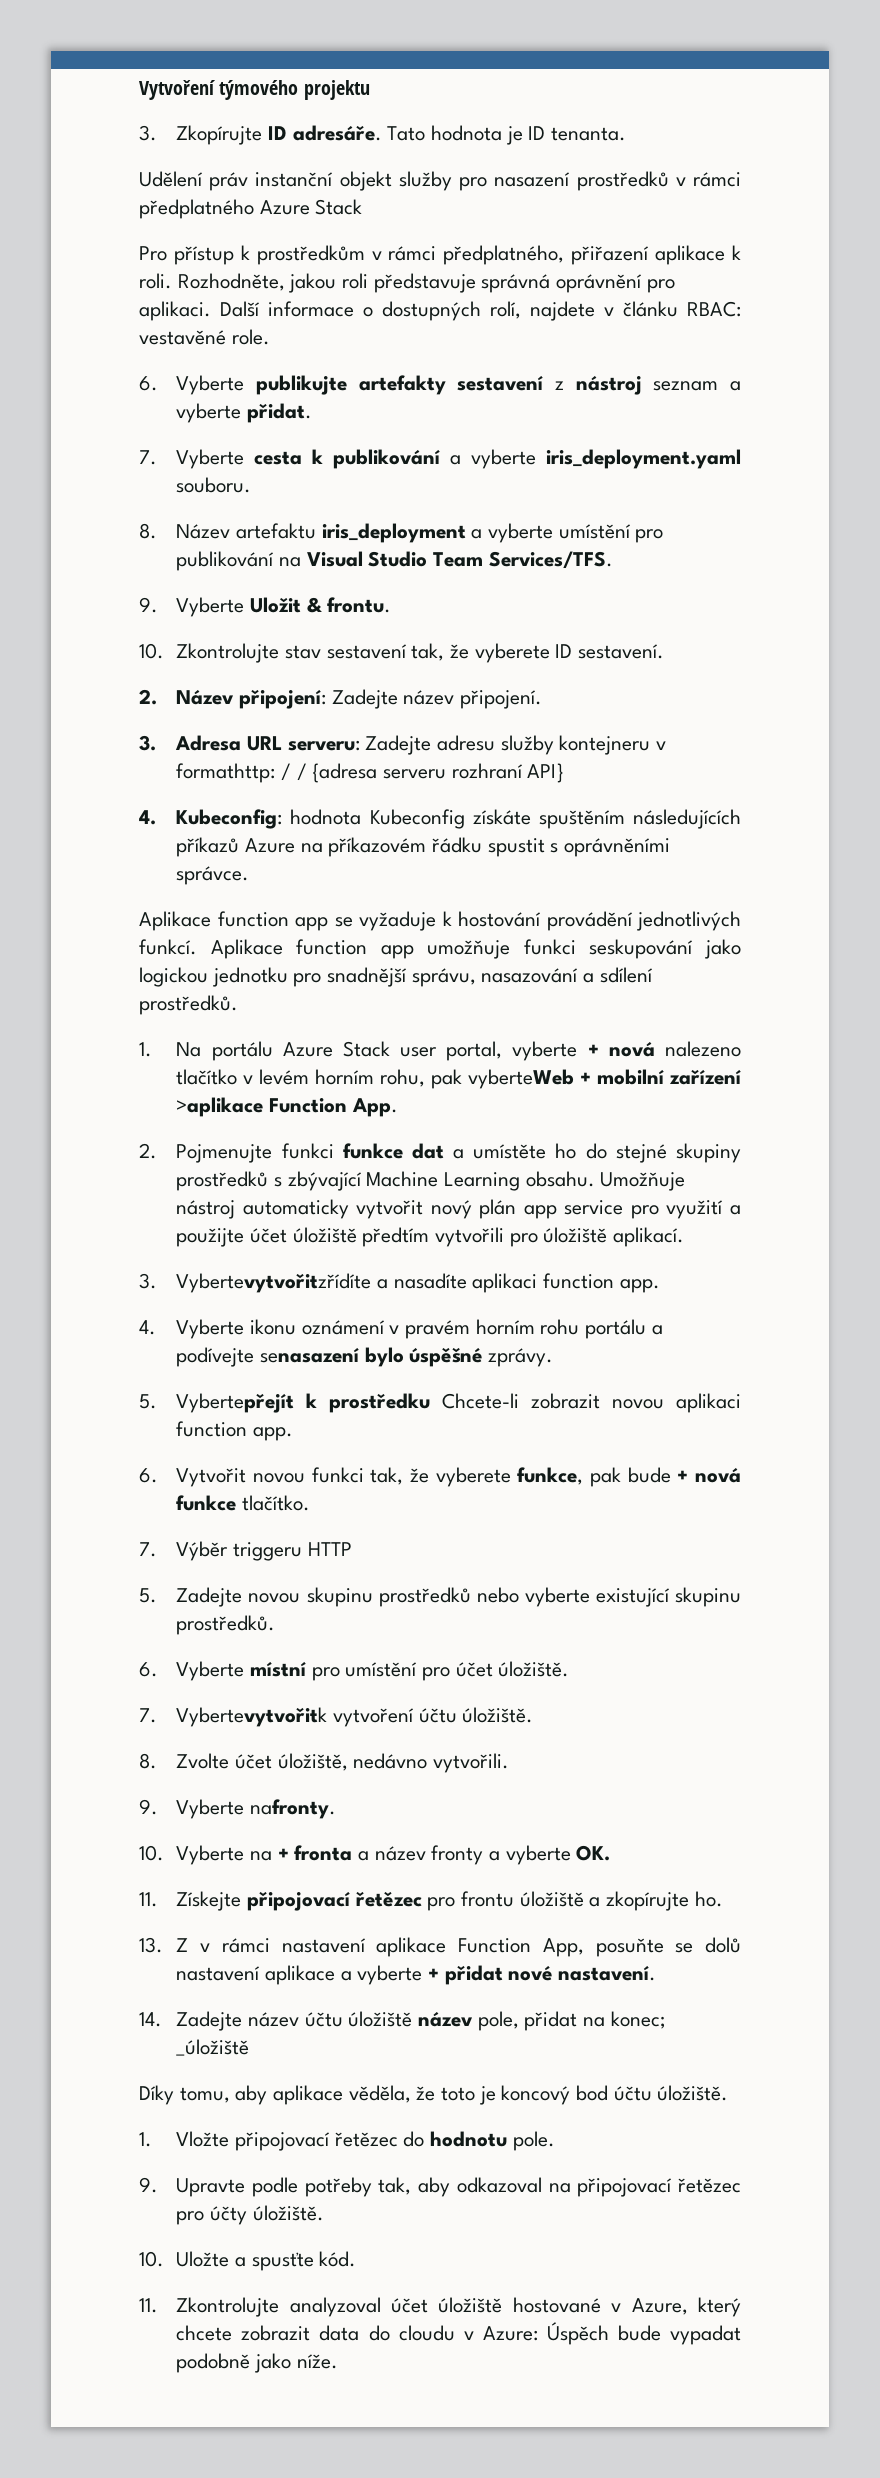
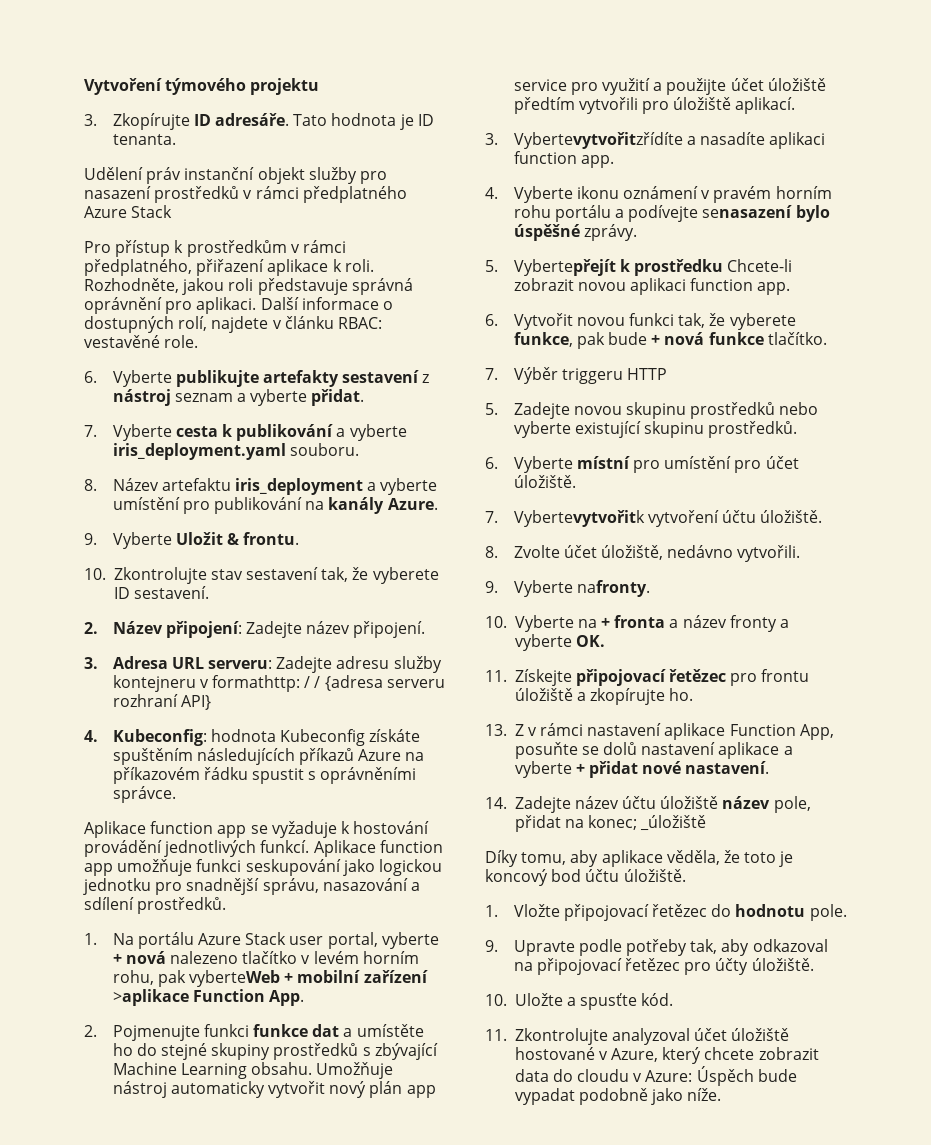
- 8. Název artefaktu iris_deployment a vyberte umístění pro publikování na Visual Studio Team Services/TFS.
+ 8. Název artefaktu iris_deployment a vyberte umístění pro publikování na kanály Azure.

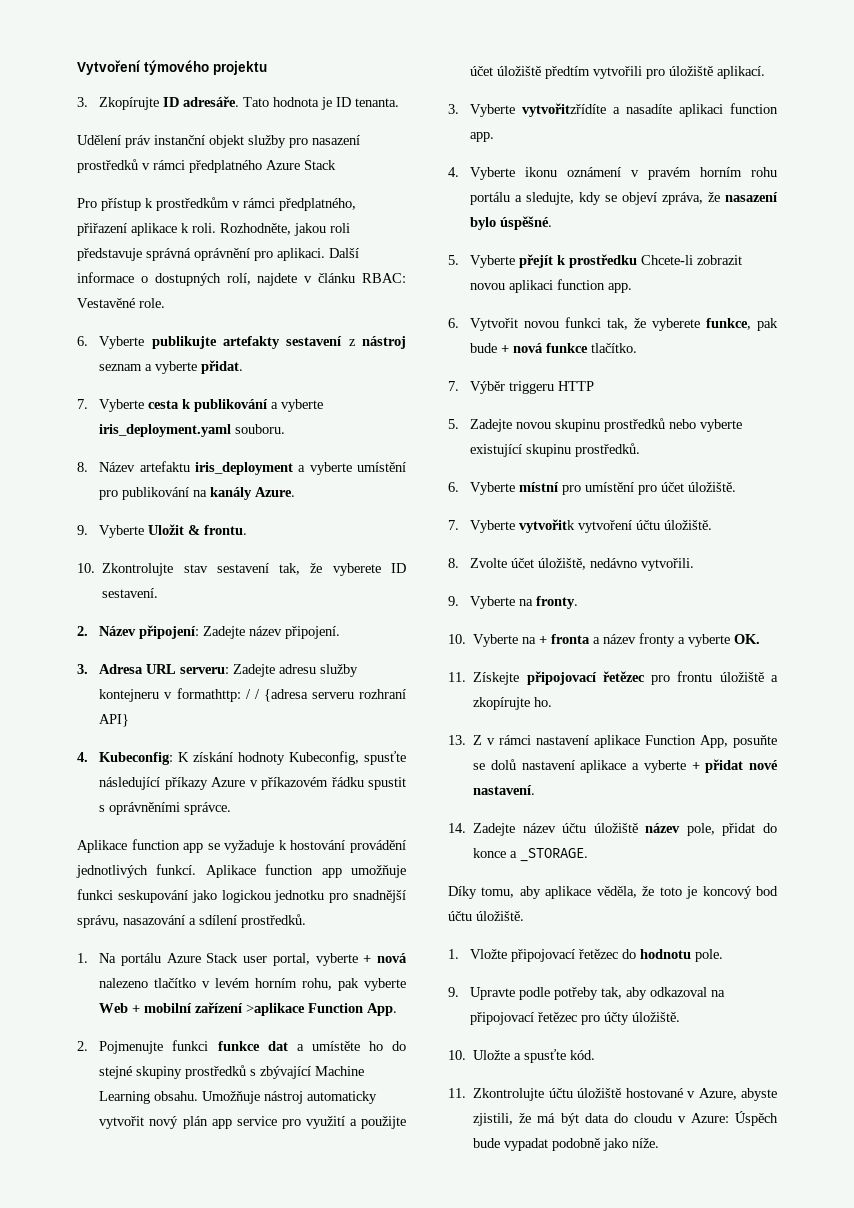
- Další informace o dostupných rolí, najdete v článku RBAC: vestavěné role.
+ Další informace o dostupných rolí, najdete v článku RBAC: Vestavěné role.
- 4. Kubeconfig: hodnota Kubeconfig získáte spuštěním následujících příkazů Azure na příkazovém řádku spustit s oprávněními správce.
+ 4. Kubeconfig: K získání hodnoty Kubeconfig, spusťte následující příkazy Azure v příkazovém řádku spustit s oprávněními správce.
- 1. Na portálu Azure Stack user portal, vyberte + nová nalezeno tlačítko v levém horním rohu, pak vyberteWeb + mobilní zařízení >aplikace Function App.
+ 1. Na portálu Azure Stack user portal, vyberte + nová nalezeno tlačítko v levém horním rohu, pak vyberte Web + mobilní zařízení >aplikace Function App.
- 3. Vybertevytvořitzřídíte a nasadíte aplikaci function app.
+ 3. Vyberte vytvořitzřídíte a nasadíte aplikaci function app.
- 4. Vyberte ikonu oznámení v pravém horním rohu portálu a podívejte senasazení bylo úspěšné zprávy.
- 5. Vybertepřejít k prostředku Chcete-li zobrazit novou aplikaci function app.
+ 4. Vyberte ikonu oznámení v pravém horním rohu portálu a sledujte, kdy se objeví zpráva, že nasazení bylo úspěšné.
+ 5. Vyberte přejít k prostředku Chcete-li zobrazit novou aplikaci function app.
- 7. Vybertevytvořitk vytvoření účtu úložiště.
+ 7. Vyberte vytvořitk vytvoření účtu úložiště.
- 9. Vyberte nafronty.
+ 9. Vyberte na fronty.
- 14. Zadejte název účtu úložiště název pole, přidat na konec; _úložiště
+ 14. Zadejte název účtu úložiště název pole, přidat do konce a _STORAGE.
- 11. Zkontrolujte analyzoval účet úložiště hostované v Azure, který chcete zobrazit data do cloudu v Azure: Úspěch bude vypadat podobně jako níže.
+ 11. Zkontrolujte účtu úložiště hostované v Azure, abyste zjistili, že má být data do cloudu v Azure: Úspěch bude vypadat podobně jako níže.

